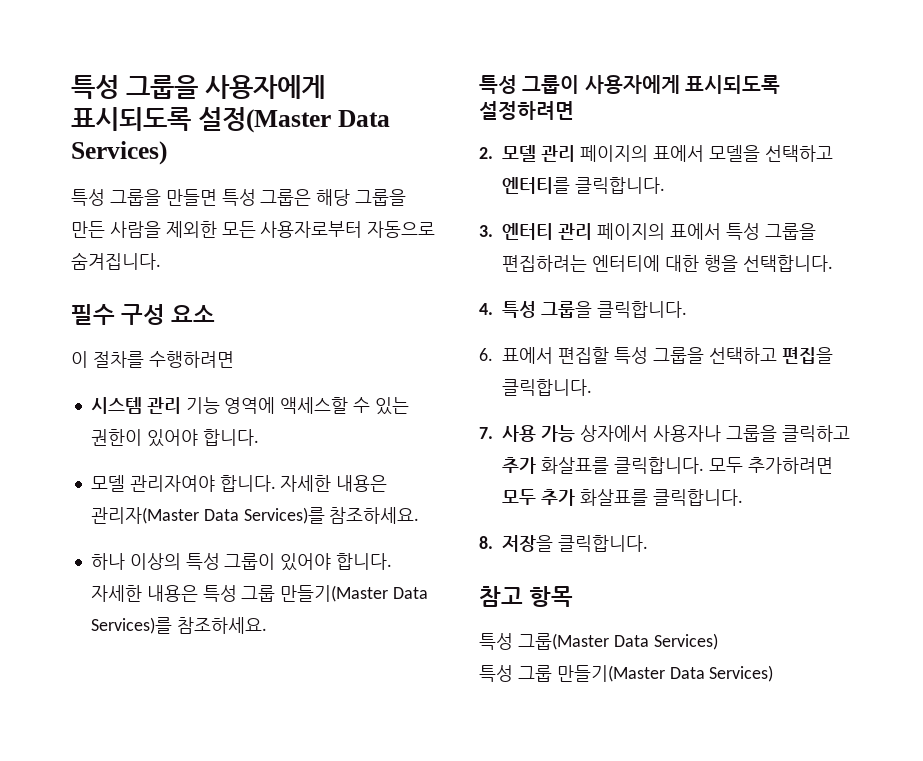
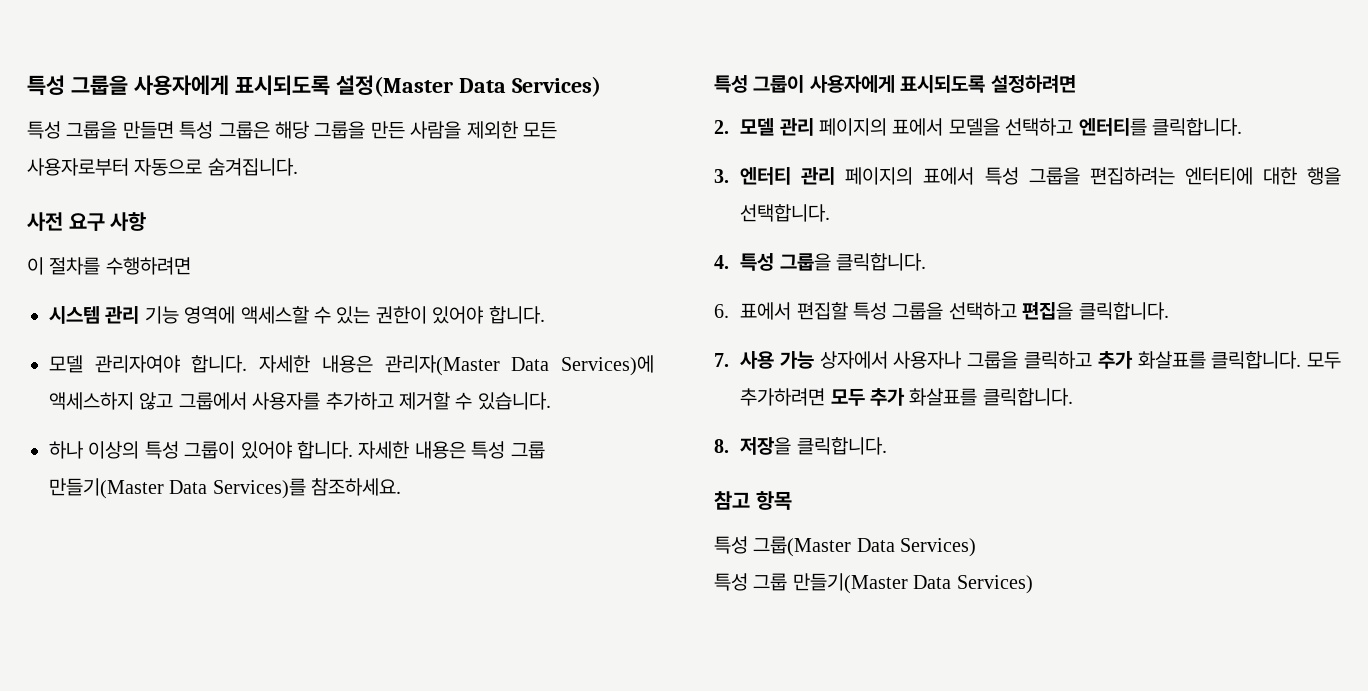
- 필수 구성 요소
+ 사전 요구 사항
- 자세한 내용은 관리자(Master Data Services)를 참조하세요.
+ 자세한 내용은 관리자(Master Data Services)에 액세스하지 않고 그룹에서 사용자를 추가하고 제거할 수 있습니다.

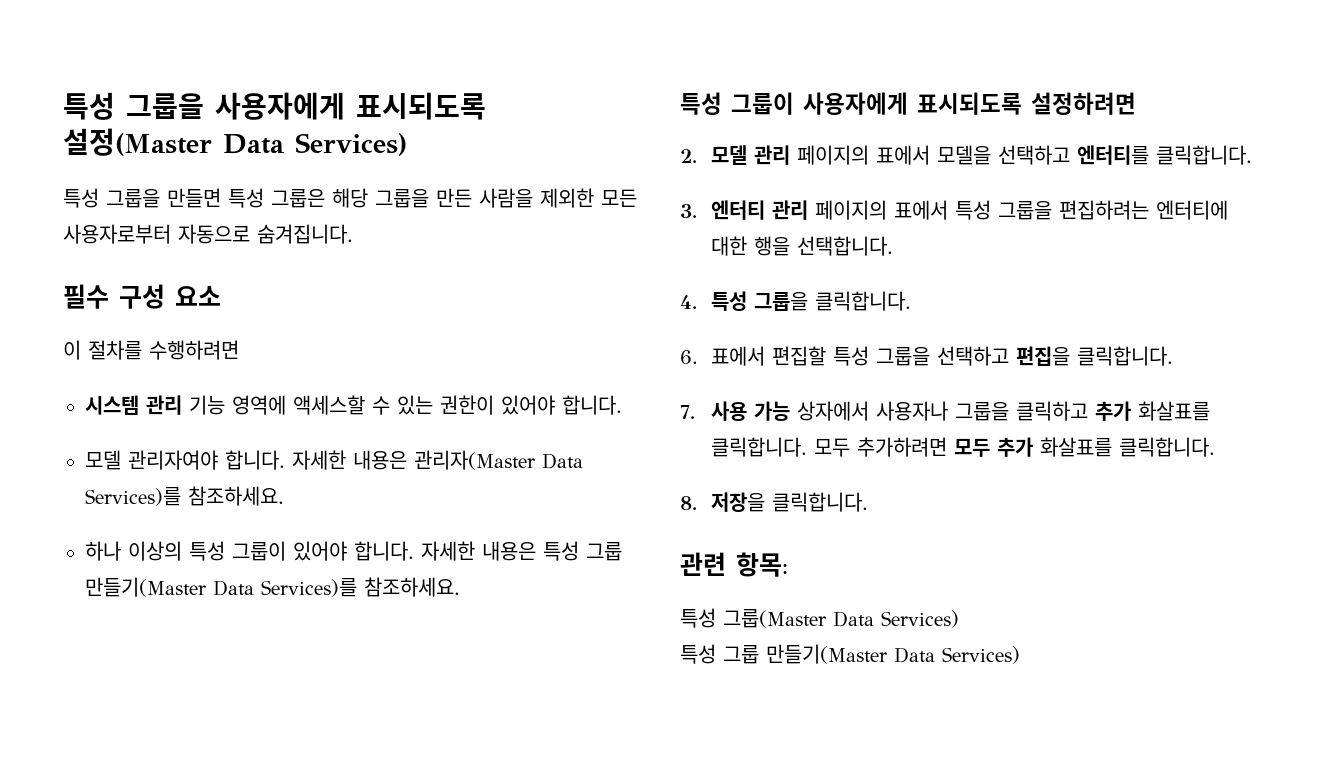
- 사전 요구 사항
+ 필수 구성 요소
- 자세한 내용은 관리자(Master Data Services)에 액세스하지 않고 그룹에서 사용자를 추가하고 제거할 수 있습니다.
+ 자세한 내용은 관리자(Master Data Services)를 참조하세요.
- 참고 항목
+ 관련 항목:

